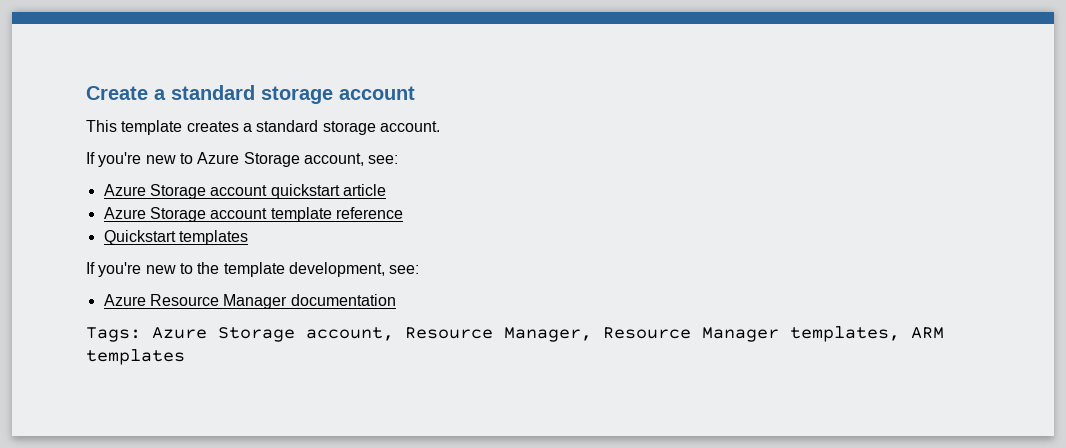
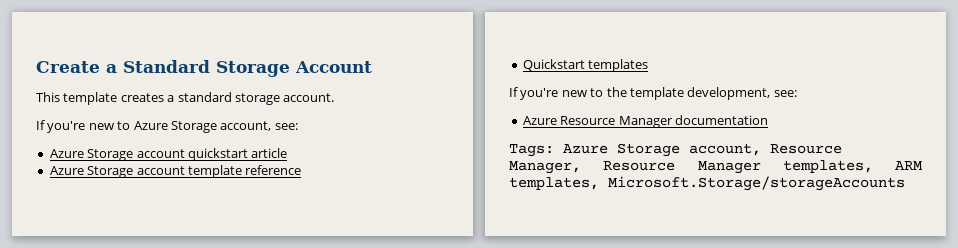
- Create a standard storage account
+ Create a Standard Storage Account
- Tags: Azure Storage account, Resource Manager, Resource Manager templates, ARM templates
+ Tags: Azure Storage account, Resource Manager, Resource Manager templates, ARM templates, Microsoft.Storage/storageAccounts

